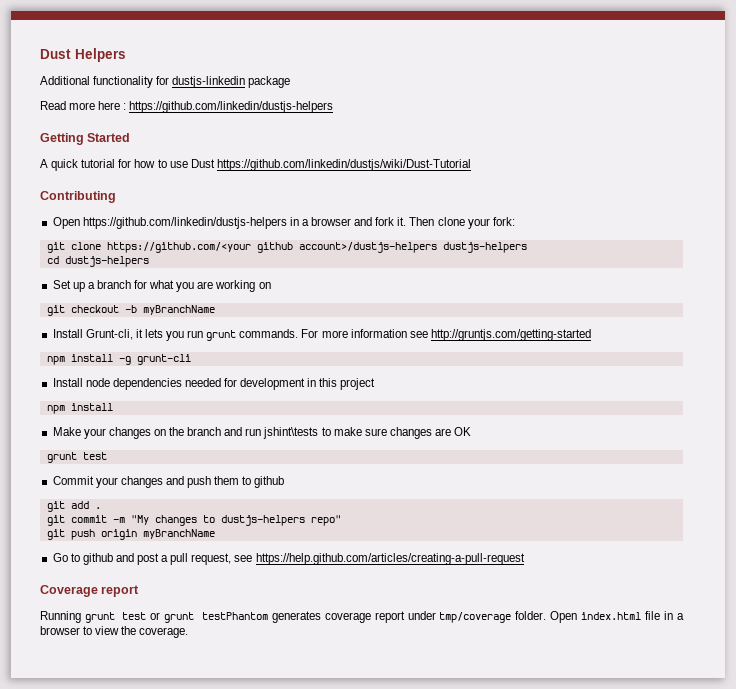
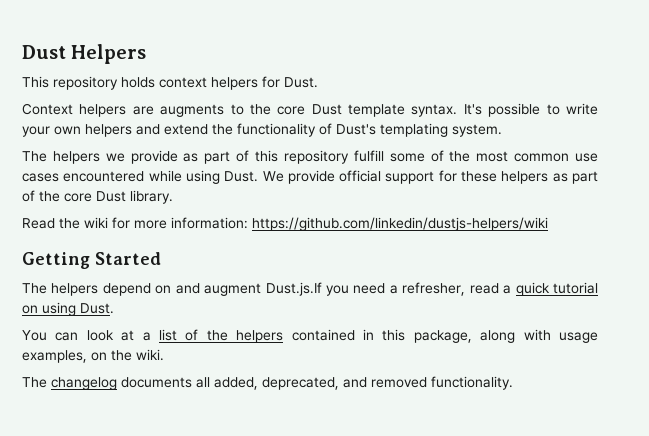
- Additional functionality for dustjs-linkedin package
- Read more here : https://github.com/linkedin/dustjs-helpers
+ This repository holds context helpers for Dust.
+ Context helpers are augments to the core Dust template syntax. It's possible to write your own helpers and extend the functionality of Dust's templating system.
+ The helpers we provide as part of this repository fulfill some of the most common use cases encountered while using Dust. We provide official support for these helpers as part of the core Dust library.
+ Read the wiki for more information: https://github.com/linkedin/dustjs-helpers/wiki
  Getting Started
- A quick tutorial for how to use Dust https://github.com/linkedin/dustjs/wiki/Dust-Tutorial
- Contributing
- Open https://github.com/linkedin/dustjs-helpers in a browser and fork it. Then clone your fork:
- git clone https://github.com/<your github account>/dustjs-helpers dustjs-helpers
- cd dustjs-helpers
- Set up a branch for what you are working on
- git checkout -b myBranchName
- Install Grunt-cli, it lets you run grunt commands. For more information see http://gruntjs.com/getting-started
- npm install -g grunt-cli
- Install node dependencies needed for development in this project
- npm install
- Make your changes on the branch and run jshint\tests to make sure changes are OK
- grunt test
- Commit your changes and push them to github
- git add .
- git commit -m "My changes to dustjs-helpers repo"
- git push origin myBranchName
- Go to github and post a pull request, see https://help.github.com/articles/creating-a-pull-request
- Coverage report
- Running grunt test or grunt testPhantom generates coverage report under tmp/coverage folder. Open index.html file in a browser to view the coverage.
+ The helpers depend on and augment Dust.js.If you need a refresher, read a quick tutorial on using Dust.
+ You can look at a list of the helpers contained in this package, along with usage examples, on the wiki.
+ The changelog documents all added, deprecated, and removed functionality.

